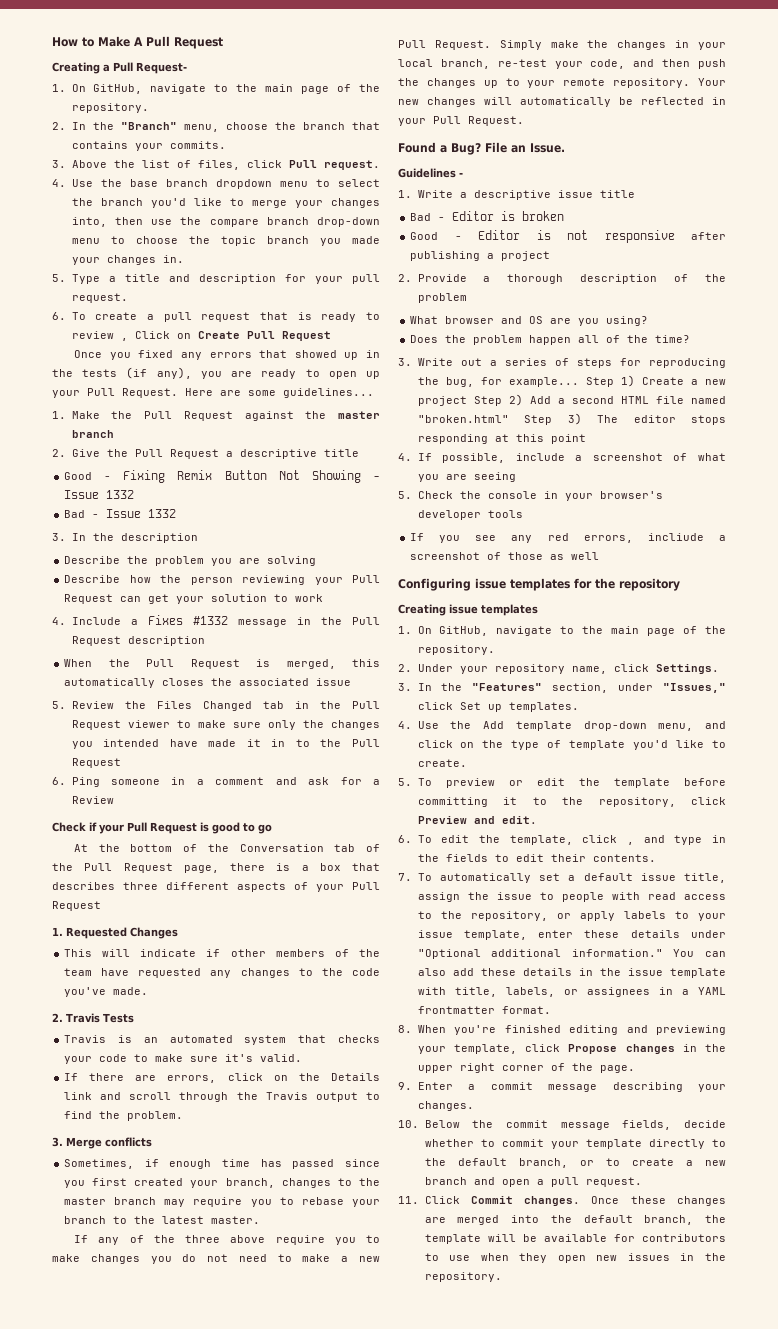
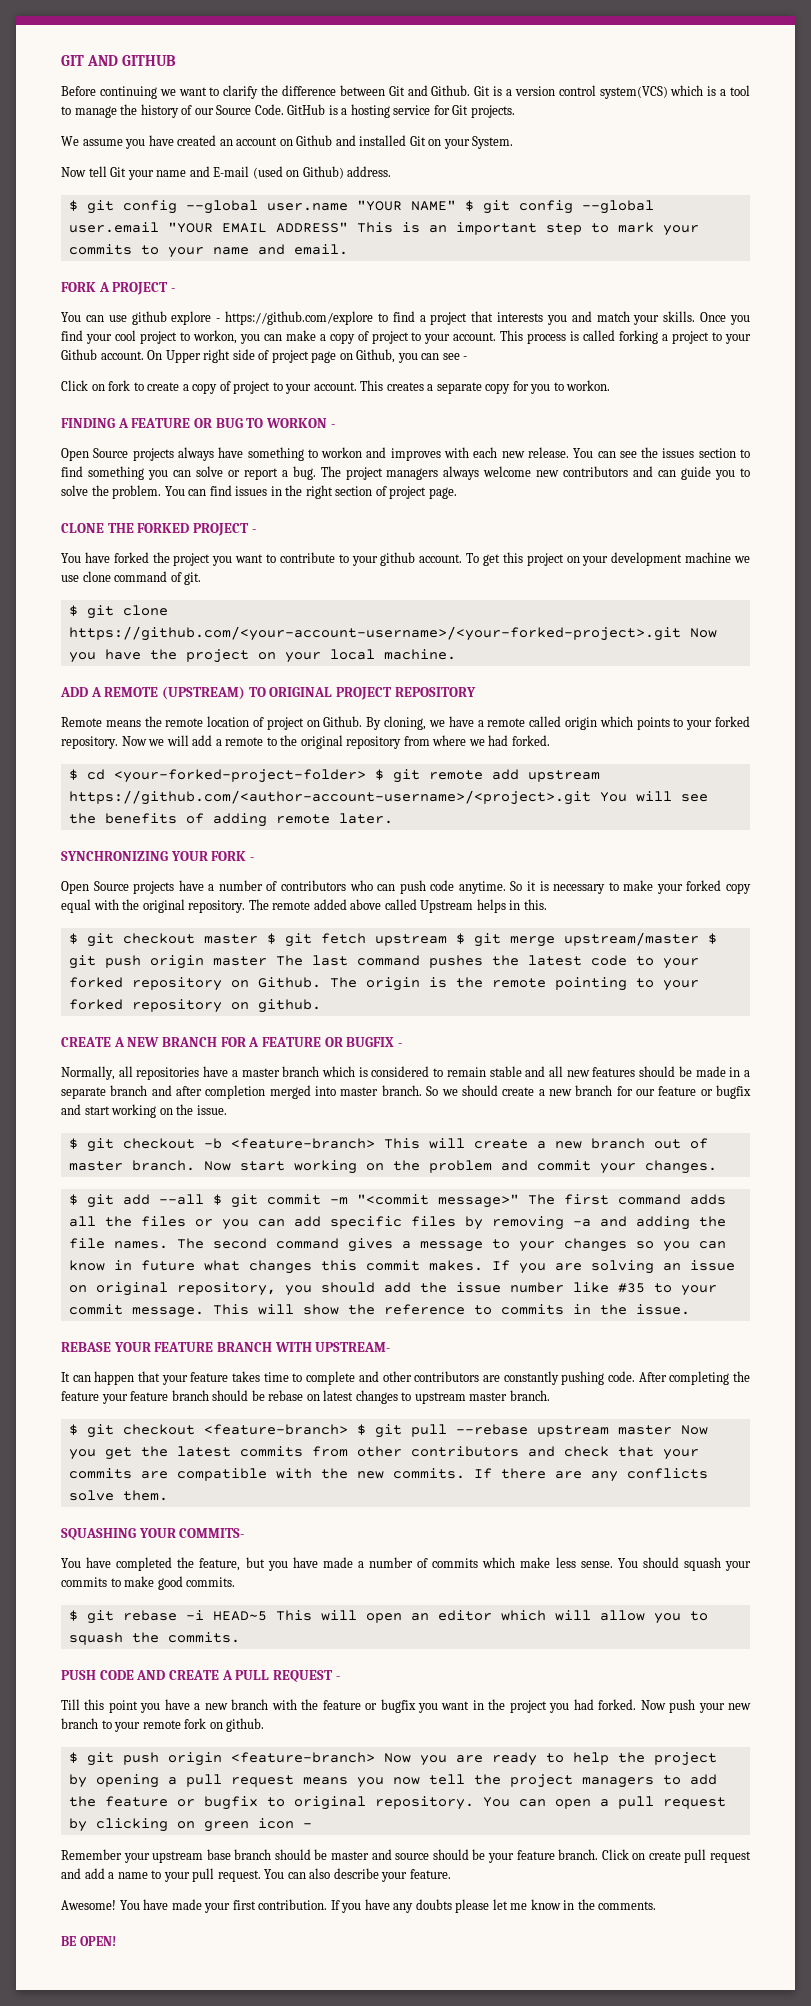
- How to Make A Pull Request
- Creating a Pull Request-
- 1. On GitHub, navigate to the main page of the repository.
- 2. In the "Branch" menu, choose the branch that contains your commits.
- 3. Above the list of files, click Pull request.
- 4. Use the base branch dropdown menu to select the branch you'd like to merge your changes into, then use the compare branch drop-down menu to choose the topic branch you made your changes in.
- 5. Type a title and description for your pull request.
- 6. To create a pull request that is ready to review , Click on Create Pull Request
- Once you fixed any errors that showed up in the tests (if any), you are ready to open up your Pull Request. Here are some guidelines...
- 1. Make the Pull Request against the master branch
- 2. Give the Pull Request a descriptive title
- Good - Fixing Remix Button Not Showing - Issue 1332
- Bad - Issue 1332
- 3. In the description
- Describe the problem you are solving
- Describe how the person reviewing your Pull Request can get your solution to work
- 4. Include a Fixes #1332 message in the Pull Request description
- When the Pull Request is merged, this automatically closes the associated issue
- 5. Review the Files Changed tab in the Pull Request viewer to make sure only the changes you intended have made it in to the Pull Request
- 6. Ping someone in a comment and ask for a Review
- Check if your Pull Request is good to go
- At the bottom of the Conversation tab of the Pull Request page, there is a box that describes three different aspects of your Pull Request
- 1. Requested Changes
- This will indicate if other members of the team have requested any changes to the code you've made.
- 2. Travis Tests
- Travis is an automated system that checks your code to make sure it's valid.
- If there are errors, click on the Details link and scroll through the Travis output to find the problem.
- 3. Merge conflicts
- Sometimes, if enough time has passed since you first created your branch, changes to the master branch may require you to rebase your branch to the latest master.
- If any of the three above require you to make changes you do not need to make a new Pull Request. Simply make the changes in your local branch, re-test your code, and then push the changes up to your remote repository. Your new changes will automatically be reflected in your Pull Request.
- Found a Bug? File an Issue.
- Guidelines -
- 1. Write a descriptive issue title
- Bad - Editor is broken
- Good - Editor is not responsive after publishing a project
- 2. Provide a thorough description of the problem
- What browser and OS are you using?
- Does the problem happen all of the time?
- 3. Write out a series of steps for reproducing the bug, for example... Step 1) Create a new project Step 2) Add a second HTML file named "broken.html" Step 3) The editor stops responding at this point
- 4. If possible, include a screenshot of what you are seeing
- 5. Check the console in your browser's developer tools
- If you see any red errors, incliude a screenshot of those as well
- Configuring issue templates for the repository
- Creating issue templates
- 1. On GitHub, navigate to the main page of the repository.
- 2. Under your repository name, click Settings.
- 3. In the "Features" section, under "Issues," click Set up templates.
- 4. Use the Add template drop-down menu, and click on the type of template you'd like to create.
- 5. To preview or edit the template before committing it to the repository, click Preview and edit.
- 6. To edit the template, click , and type in the fields to edit their contents.
- 7. To automatically set a default issue title, assign the issue to people with read access to the repository, or apply labels to your issue template, enter these details under "Optional additional information." You can also add these details in the issue template with title, labels, or assignees in a YAML frontmatter format.
- 8. When you're finished editing and previewing your template, click Propose changes in the upper right corner of the page.
- 9. Enter a commit message describing your changes.
- 10. Below the commit message fields, decide whether to commit your template directly to the default branch, or to create a new branch and open a pull request.
- 11. Click Commit changes. Once these changes are merged into the default branch, the template will be available for contributors to use when they open new issues in the repository.
+ GIT AND GITHUB
+ Before continuing we want to clarify the difference between Git and Github. Git is a version control system(VCS) which is a tool to manage the history of our Source Code. GitHub is a hosting service for Git projects.
+ We assume you have created an account on Github and installed Git on your System.
+ Now tell Git your name and E-mail (used on Github) address.
+ $ git config --global user.name "YOUR NAME" $ git config --global user.email "YOUR EMAIL ADDRESS" This is an important step to mark your commits to your name and email.
+ FORK A PROJECT -
+ You can use github explore - https://github.com/explore to find a project that interests you and match your skills. Once you find your cool project to workon, you can make a copy of project to your account. This process is called forking a project to your Github account. On Upper right side of project page on Github, you can see -
+ Click on fork to create a copy of project to your account. This creates a separate copy for you to workon.
+ FINDING A FEATURE OR BUG TO WORKON -
+ Open Source projects always have something to workon and improves with each new release. You can see the issues section to find something you can solve or report a bug. The project managers always welcome new contributors and can guide you to solve the problem. You can find issues in the right section of project page.
+ CLONE THE FORKED PROJECT -
+ You have forked the project you want to contribute to your github account. To get this project on your development machine we use clone command of git.
+ $ git clone https://github.com/<your-account-username>/<your-forked-project>.git Now you have the project on your local machine.
+ ADD A REMOTE (UPSTREAM) TO ORIGINAL PROJECT REPOSITORY
+ Remote means the remote location of project on Github. By cloning, we have a remote called origin which points to your forked repository. Now we will add a remote to the original repository from where we had forked.
+ $ cd <your-forked-project-folder> $ git remote add upstream https://github.com/<author-account-username>/<project>.git You will see the benefits of adding remote later.
+ SYNCHRONIZING YOUR FORK -
+ Open Source projects have a number of contributors who can push code anytime. So it is necessary to make your forked copy equal with the original repository. The remote added above called Upstream helps in this.
+ $ git checkout master $ git fetch upstream $ git merge upstream/master $ git push origin master The last command pushes the latest code to your forked repository on Github. The origin is the remote pointing to your forked repository on github.
+ CREATE A NEW BRANCH FOR A FEATURE OR BUGFIX -
+ Normally, all repositories have a master branch which is considered to remain stable and all new features should be made in a separate branch and after completion merged into master branch. So we should create a new branch for our feature or bugfix and start working on the issue.
+ $ git checkout -b <feature-branch> This will create a new branch out of master branch. Now start working on the problem and commit your changes.
+ $ git add --all $ git commit -m "<commit message>" The first command adds all the files or you can add specific files by removing -a and adding the file names. The second command gives a message to your changes so you can know in future what changes this commit makes. If you are solving an issue on original repository, you should add the issue number like #35 to your commit message. This will show the reference to commits in the issue.
+ REBASE YOUR FEATURE BRANCH WITH UPSTREAM-
+ It can happen that your feature takes time to complete and other contributors are constantly pushing code. After completing the feature your feature branch should be rebase on latest changes to upstream master branch.
+ $ git checkout <feature-branch> $ git pull --rebase upstream master Now you get the latest commits from other contributors and check that your commits are compatible with the new commits. If there are any conflicts solve them.
+ SQUASHING YOUR COMMITS-
+ You have completed the feature, but you have made a number of commits which make less sense. You should squash your commits to make good commits.
+ $ git rebase -i HEAD~5 This will open an editor which will allow you to squash the commits.
+ PUSH CODE AND CREATE A PULL REQUEST -
+ Till this point you have a new branch with the feature or bugfix you want in the project you had forked. Now push your new branch to your remote fork on github.
+ $ git push origin <feature-branch> Now you are ready to help the project by opening a pull request means you now tell the project managers to add the feature or bugfix to original repository. You can open a pull request by clicking on green icon -
+ Remember your upstream base branch should be master and source should be your feature branch. Click on create pull request and add a name to your pull request. You can also describe your feature.
+ Awesome! You have made your first contribution. If you have any doubts please let me know in the comments.
+ BE OPEN!

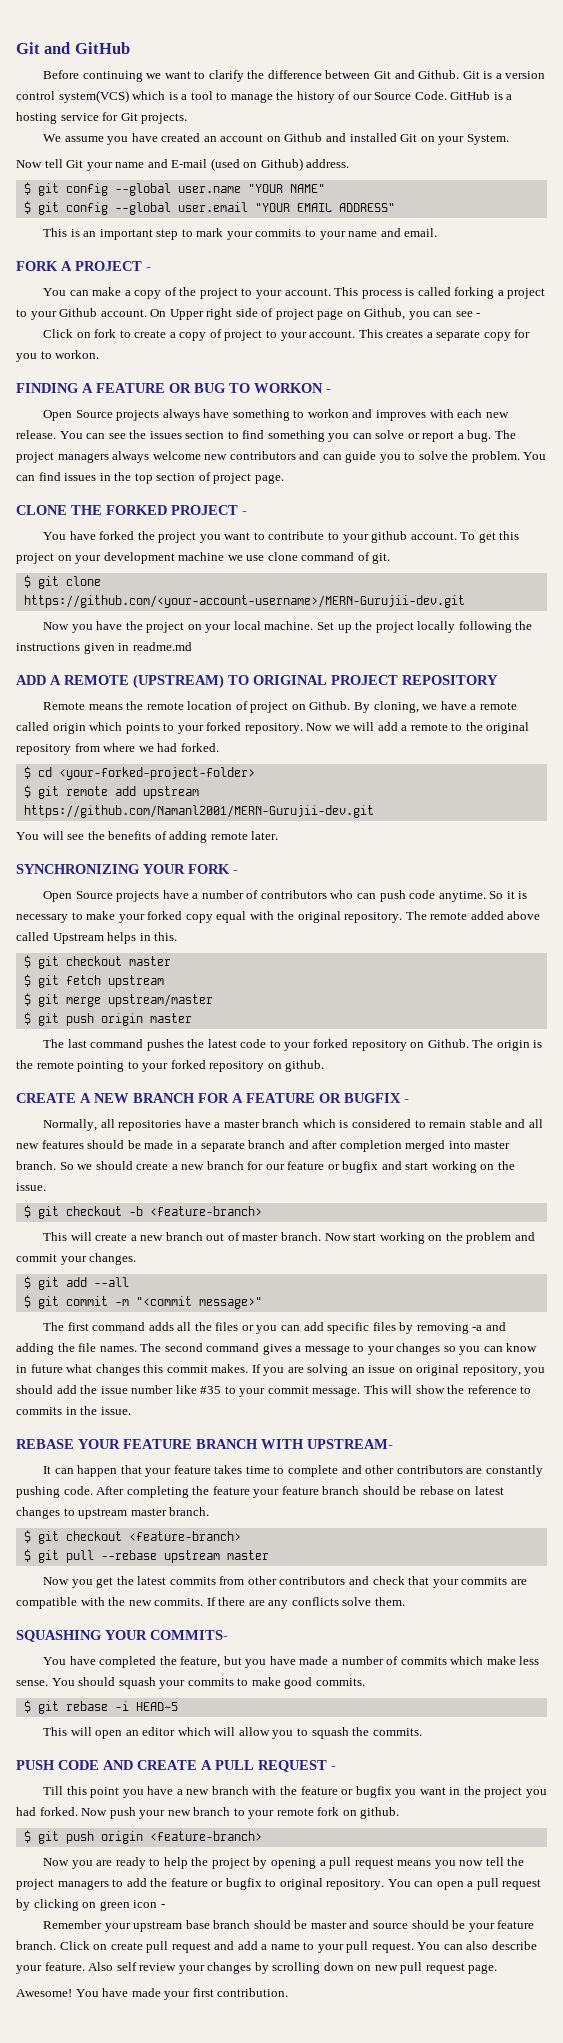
- GIT AND GITHUB
+ Git and GitHub
- $ git config --global user.name "YOUR NAME" $ git config --global user.email "YOUR EMAIL ADDRESS" This is an important step to mark your commits to your name and email.
+ $ git config --global user.name "YOUR NAME"
+ $ git config --global user.email "YOUR EMAIL ADDRESS"
+ This is an important step to mark your commits to your name and email.
- You can use github explore - https://github.com/explore to find a project that interests you and match your skills. Once you find your cool project to workon, you can make a copy of project to your account.
+ You can make a copy of the project to your account.
- You can find issues in the right section of project page.
+ You can find issues in the top section of project page.
- $ git clone https://github.com/<your-account-username>/<your-forked-project>.git Now you have the project on your local machine.
+ $ git clone https://github.com/<your-account-username>/MERN-Gurujii-dev.git
+ Now you have the project on your local machine. Set up the project locally following the instructions given in readme.md
- $ cd <your-forked-project-folder> $ git remote add upstream https://github.com/<author-account-username>/<project>.git You will see the benefits of adding remote later.
+ $ cd <your-forked-project-folder>
+ $ git remote add upstream https://github.com/Namanl2001/MERN-Gurujii-dev.git
+ You will see the benefits of adding remote later.
- $ git checkout master $ git fetch upstream $ git merge upstream/master $ git push origin master The last command pushes the latest code to your forked repository on Github.
+ $ git checkout master
+ $ git fetch upstream
+ $ git merge upstream/master
+ $ git push origin master
+ The last command pushes the latest code to your forked repository on Github.
- $ git checkout -b <feature-branch> This will create a new branch out of master branch.
+ $ git checkout -b <feature-branch>
+ This will create a new branch out of master branch.
- $ git add --all $ git commit -m "<commit message>" The first command adds all the files or you can add specific files by removing -a and adding the file names.
+ $ git add --all
+ $ git commit -m "<commit message>"
+ The first command adds all the files or you can add specific files by removing -a and adding the file names.
- $ git checkout <feature-branch> $ git pull --rebase upstream master Now you get the latest commits from other contributors and check that your commits are compatible with the new commits.
+ $ git checkout <feature-branch>
+ $ git pull --rebase upstream master
+ Now you get the latest commits from other contributors and check that your commits are compatible with the new commits.
- $ git rebase -i HEAD~5 This will open an editor which will allow you to squash the commits.
+ $ git rebase -i HEAD~5
+ This will open an editor which will allow you to squash the commits.
- $ git push origin <feature-branch> Now you are ready to help the project by opening a pull request means you now tell the project managers to add the feature or bugfix to original repository.
+ $ git push origin <feature-branch>
+ Now you are ready to help the project by opening a pull request means you now tell the project managers to add the feature or bugfix to original repository.
+ Also self review your changes by scrolling down on new pull request page.
- If you have any doubts please let me know in the comments.
- BE OPEN!

